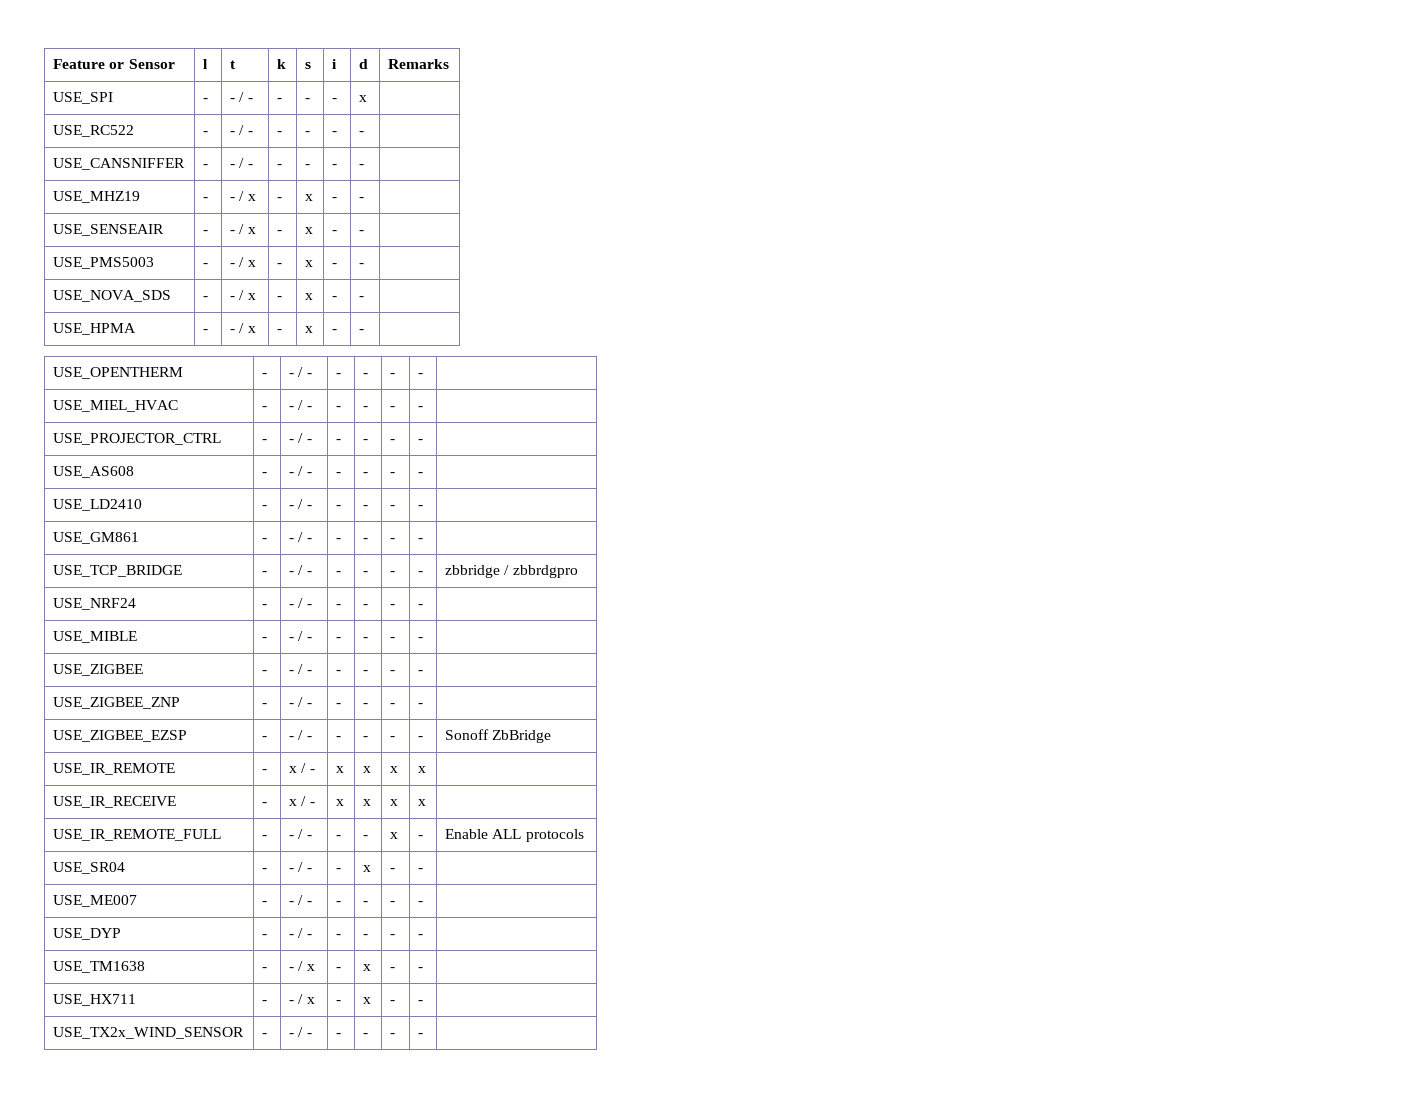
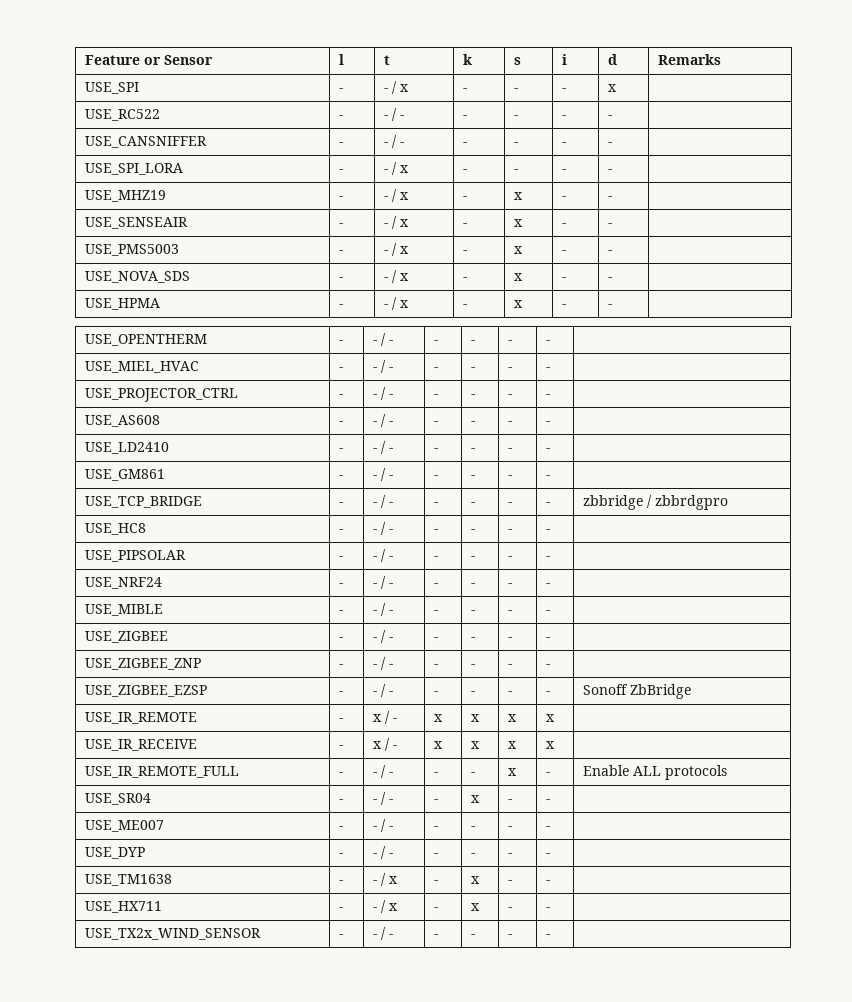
- USE_SPI | - | - / - | - | - | - | x |
+ USE_SPI | - | - / x | - | - | - | x |
+ USE_SPI_LORA | - | - / x | - | - | - | - |
+ USE_HC8 | - | - / - | - | - | - | - |
+ USE_PIPSOLAR | - | - / - | - | - | - | - |

